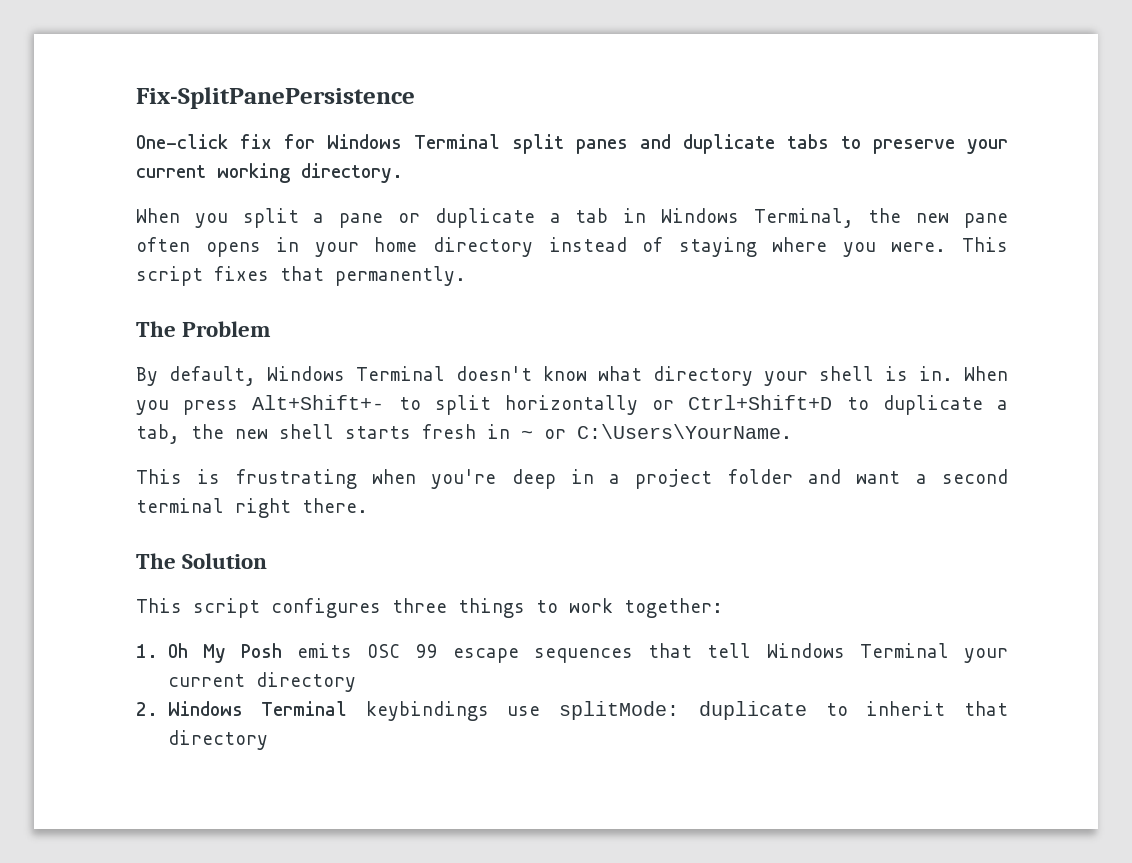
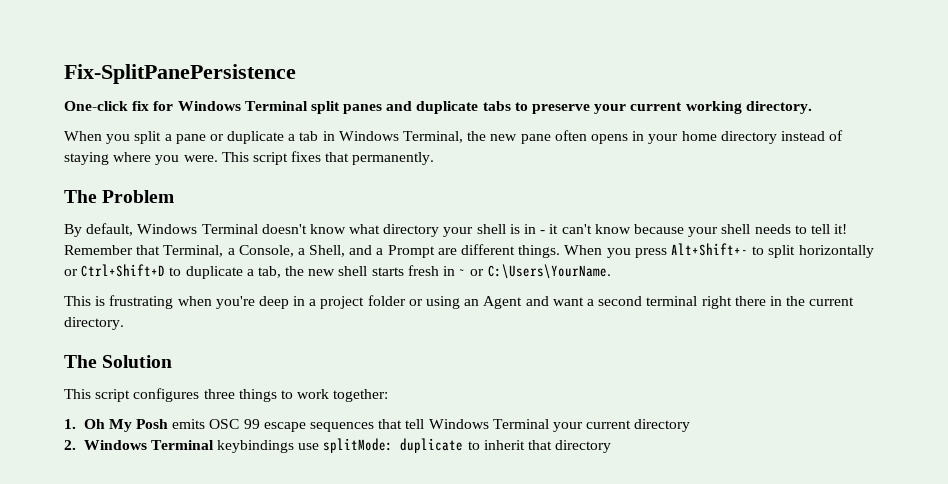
- By default, Windows Terminal doesn't know what directory your shell is in.
+ By default, Windows Terminal doesn't know what directory your shell is in - it can't know because your shell needs to tell it! Remember that Terminal, a Console, a Shell, and a Prompt are different things.
- This is frustrating when you're deep in a project folder and want a second terminal right there.
+ This is frustrating when you're deep in a project folder or using an Agent and want a second terminal right there in the current directory.

